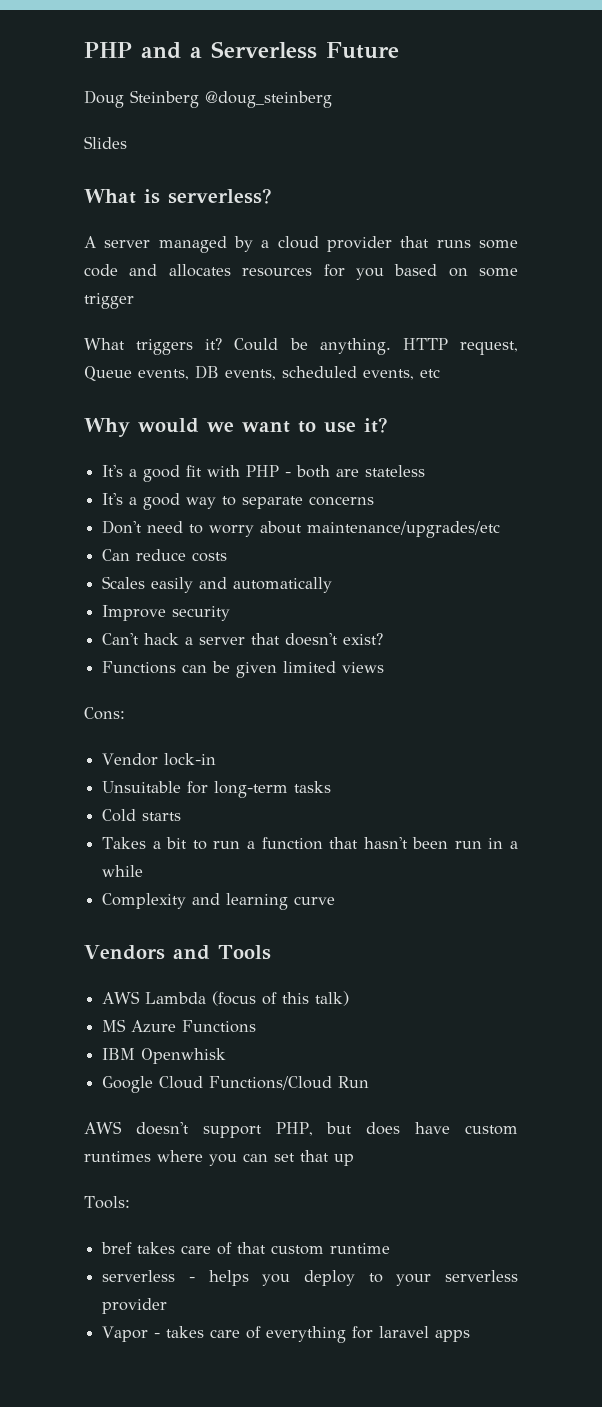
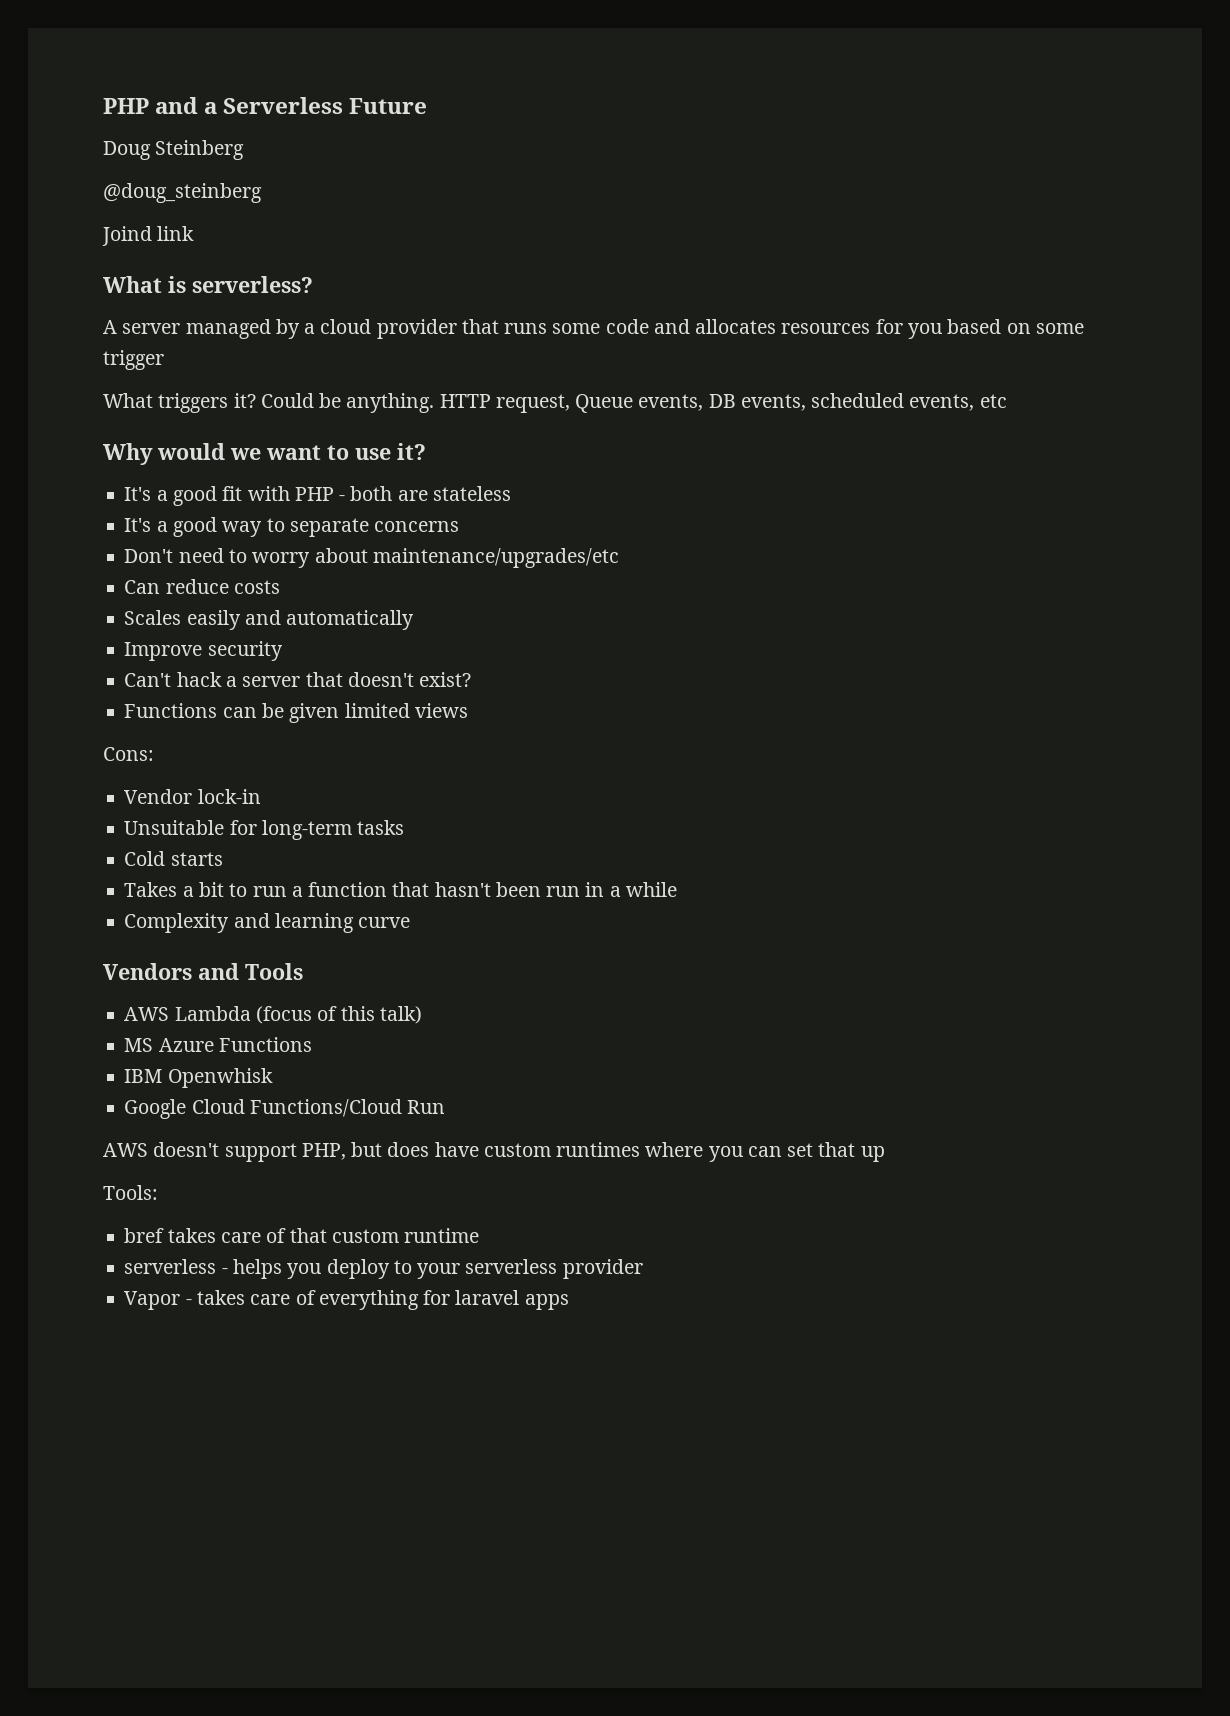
- Doug Steinberg @doug_steinberg
+ Doug Steinberg
+ @doug_steinberg
- Slides
+ Joind link

